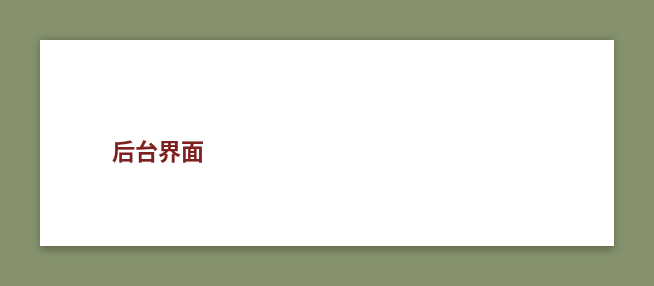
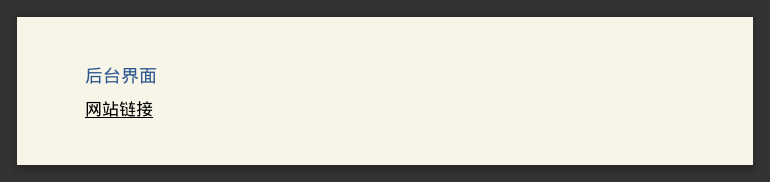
+ 网站链接

